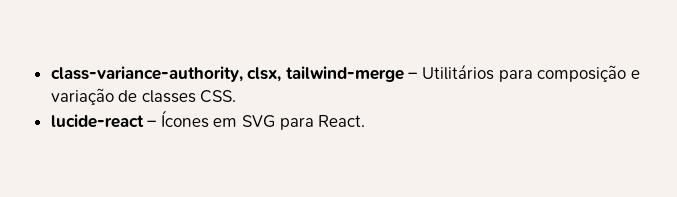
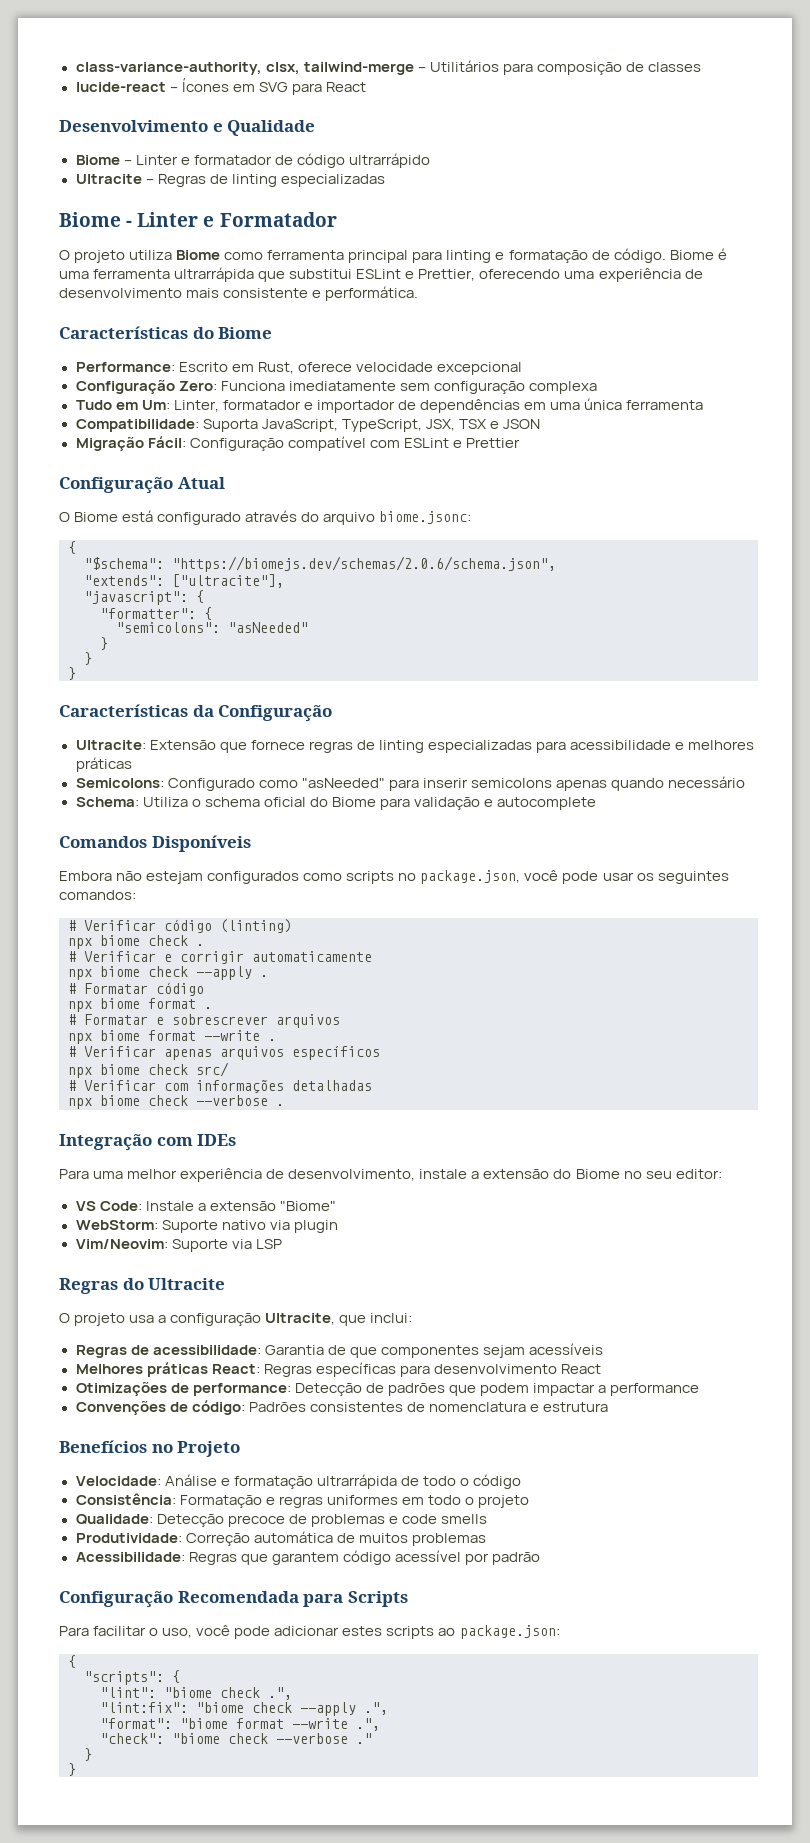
- class-variance-authority, clsx, tailwind-merge – Utilitários para composição e variação de classes CSS.
+ class-variance-authority, clsx, tailwind-merge – Utilitários para composição de classes
- lucide-react – Ícones em SVG para React.
+ lucide-react – Ícones em SVG para React
+ Desenvolvimento e Qualidade
+ Biome – Linter e formatador de código ultrarrápido
+ Ultracite – Regras de linting especializadas
+ Biome - Linter e Formatador
+ O projeto utiliza Biome como ferramenta principal para linting e formatação de código. Biome é uma ferramenta ultrarrápida que substitui ESLint e Prettier, oferecendo uma experiência de desenvolvimento mais consistente e performática.
+ Características do Biome
+ Performance: Escrito em Rust, oferece velocidade excepcional
+ Configuração Zero: Funciona imediatamente sem configuração complexa
+ Tudo em Um: Linter, formatador e importador de dependências em uma única ferramenta
+ Compatibilidade: Suporta JavaScript, TypeScript, JSX, TSX e JSON
+ Migração Fácil: Configuração compatível com ESLint e Prettier
+ Configuração Atual
+ O Biome está configurado através do arquivo biome.jsonc:
+ {
+ "$schema": "https://biomejs.dev/schemas/2.0.6/schema.json",
+ "extends": ["ultracite"],
+ "javascript": {
+ "formatter": {
+ "semicolons": "asNeeded"
+ }
+ }
+ }
+ Características da Configuração
+ Ultracite: Extensão que fornece regras de linting especializadas para acessibilidade e melhores práticas
+ Semicolons: Configurado como "asNeeded" para inserir semicolons apenas quando necessário
+ Schema: Utiliza o schema oficial do Biome para validação e autocomplete
+ Comandos Disponíveis
+ Embora não estejam configurados como scripts no package.json, você pode usar os seguintes comandos:
+ # Verificar código (linting)
+ npx biome check .
+ # Verificar e corrigir automaticamente
+ npx biome check --apply .
+ # Formatar código
+ npx biome format .
+ # Formatar e sobrescrever arquivos
+ npx biome format --write .
+ # Verificar apenas arquivos específicos
+ npx biome check src/
+ # Verificar com informações detalhadas
+ npx biome check --verbose .
+ Integração com IDEs
+ Para uma melhor experiência de desenvolvimento, instale a extensão do Biome no seu editor:
+ VS Code: Instale a extensão "Biome"
+ WebStorm: Suporte nativo via plugin
+ Vim/Neovim: Suporte via LSP
+ Regras do Ultracite
+ O projeto usa a configuração Ultracite, que inclui:
+ Regras de acessibilidade: Garantia de que componentes sejam acessíveis
+ Melhores práticas React: Regras específicas para desenvolvimento React
+ Otimizações de performance: Detecção de padrões que podem impactar a performance
+ Convenções de código: Padrões consistentes de nomenclatura e estrutura
+ Benefícios no Projeto
+ Velocidade: Análise e formatação ultrarrápida de todo o código
+ Consistência: Formatação e regras uniformes em todo o projeto
+ Qualidade: Detecção precoce de problemas e code smells
+ Produtividade: Correção automática de muitos problemas
+ Acessibilidade: Regras que garantem código acessível por padrão
+ Configuração Recomendada para Scripts
+ Para facilitar o uso, você pode adicionar estes scripts ao package.json:
+ {
+ "scripts": {
+ "lint": "biome check .",
+ "lint:fix": "biome check --apply .",
+ "format": "biome format --write .",
+ "check": "biome check --verbose ."
+ }
+ }

